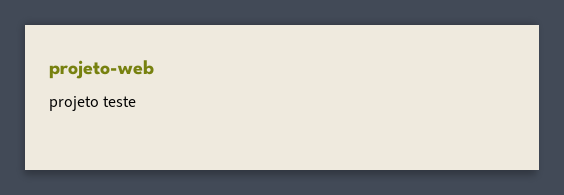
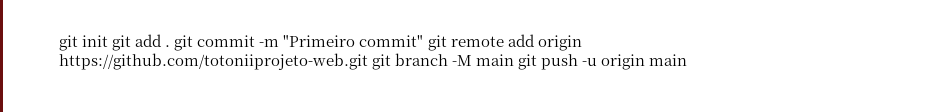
- projeto-web
- projeto teste
+ git init git add . git commit -m "Primeiro commit" git remote add origin https://github.com/totoniiprojeto-web.git git branch -M main git push -u origin main

